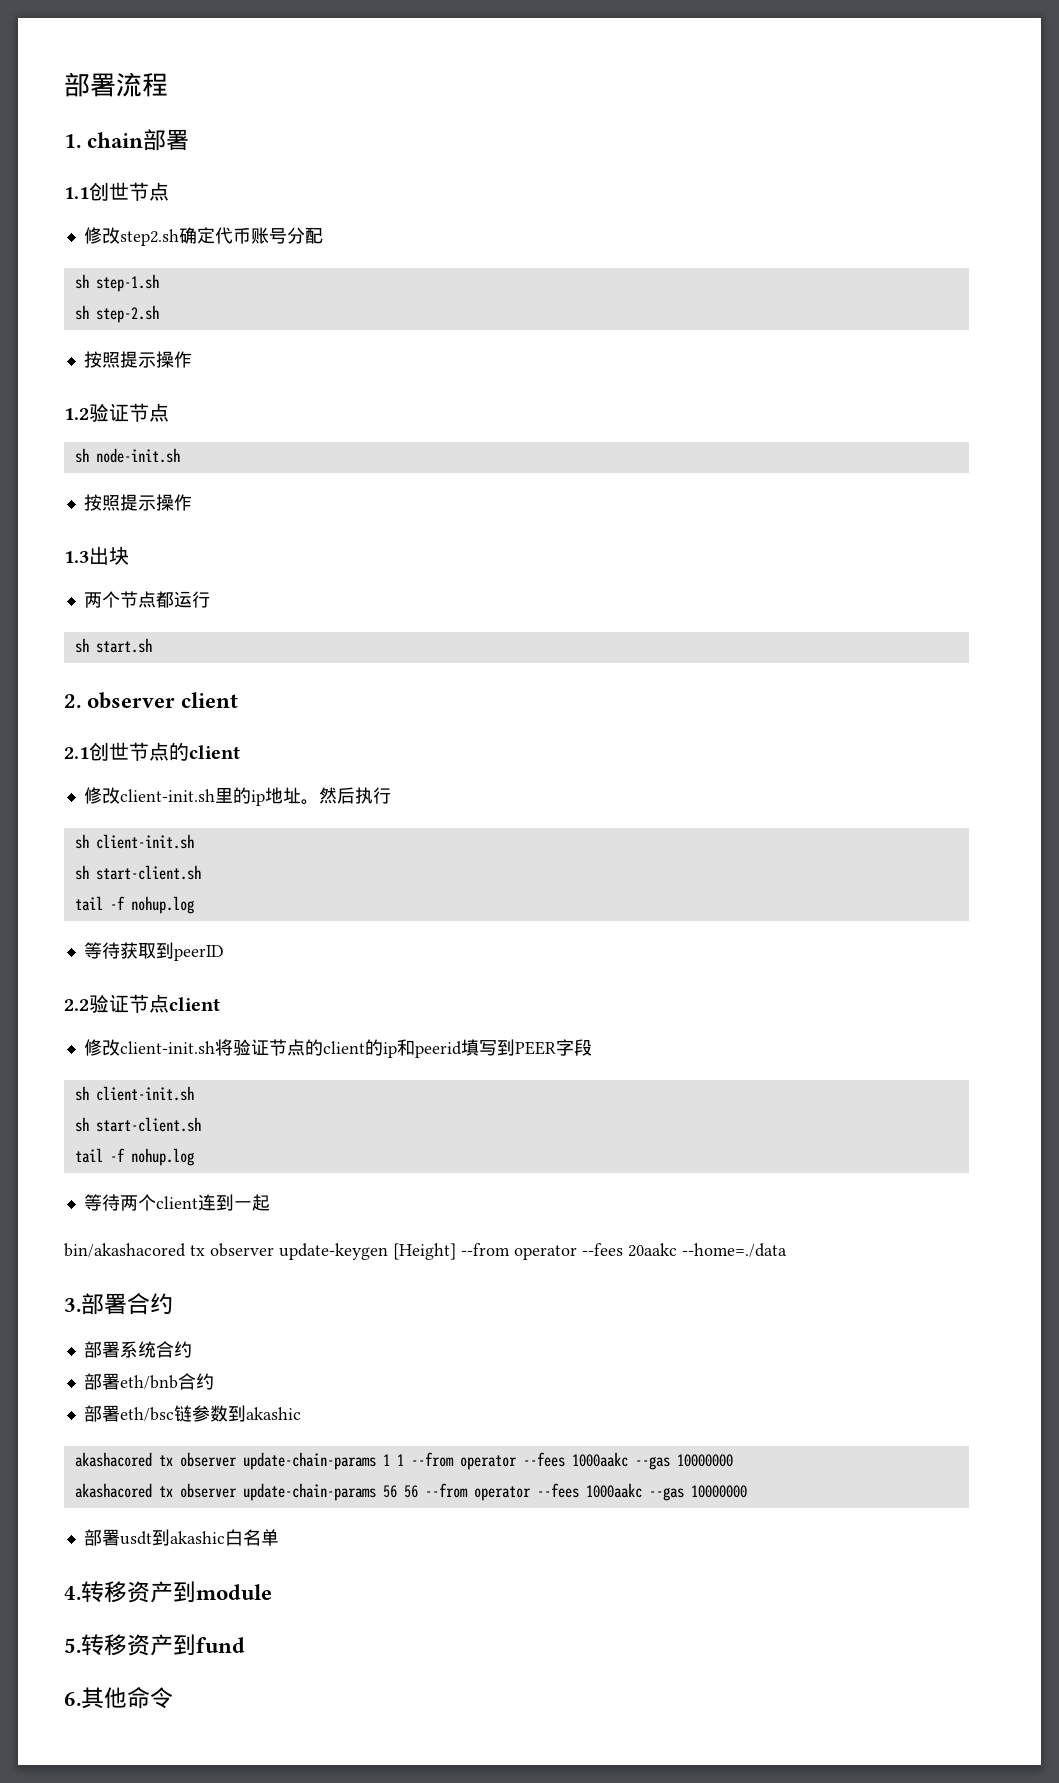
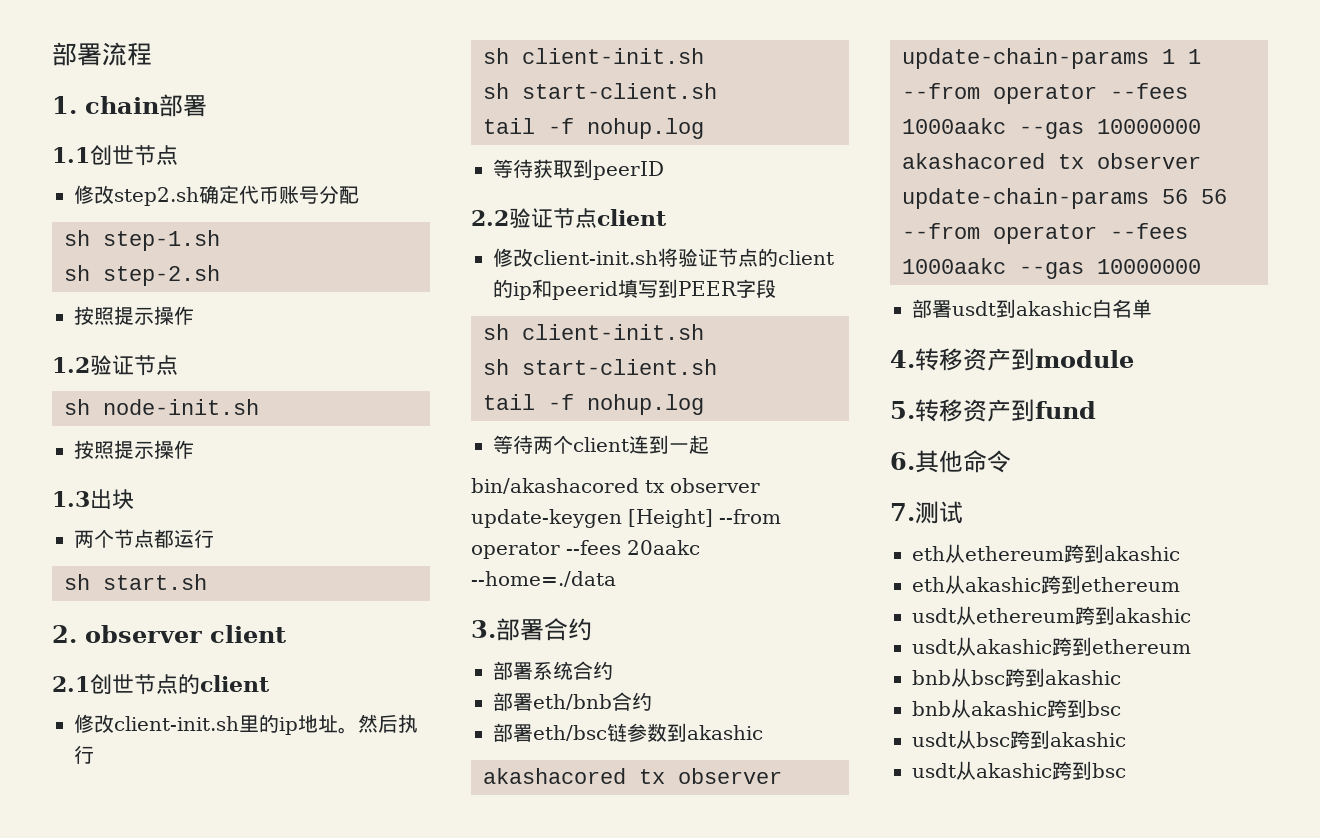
+ 7.测试
+ eth从ethereum跨到akashic
+ eth从akashic跨到ethereum
+ usdt从ethereum跨到akashic
+ usdt从akashic跨到ethereum
+ bnb从bsc跨到akashic
+ bnb从akashic跨到bsc
+ usdt从bsc跨到akashic
+ usdt从akashic跨到bsc

